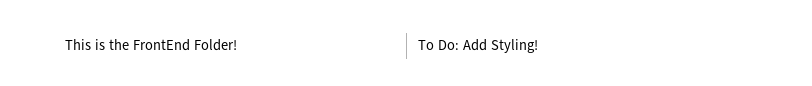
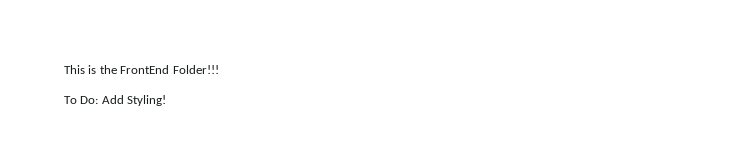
- This is the FrontEnd Folder!
+ This is the FrontEnd Folder!!!

